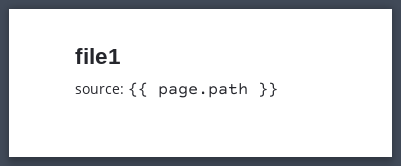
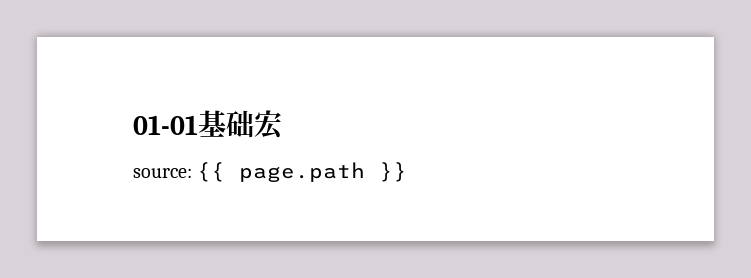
- file1
+ 01-01基础宏

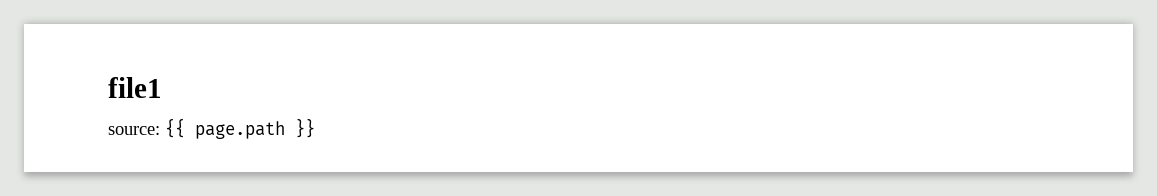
- 01-01基础宏
+ file1

